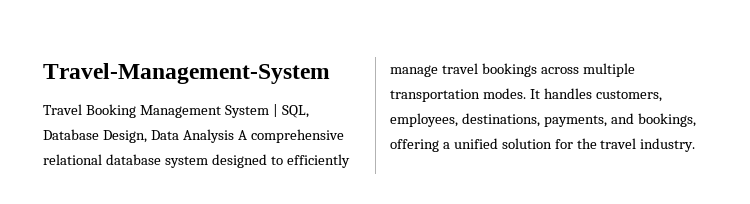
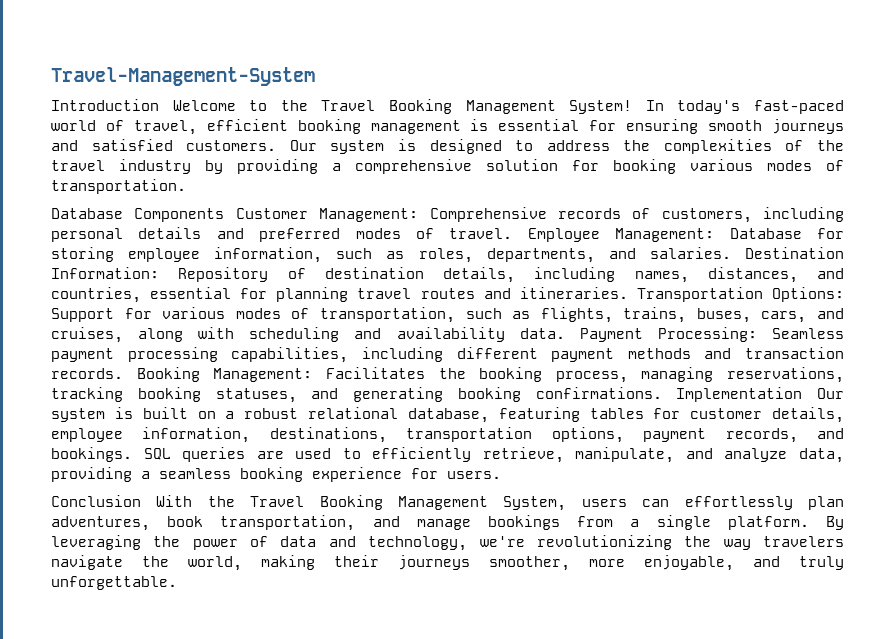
- Travel Booking Management System | SQL, Database Design, Data Analysis A comprehensive relational database system designed to efficiently manage travel bookings across multiple transportation modes. It handles customers, employees, destinations, payments, and bookings, offering a unified solution for the travel industry.
+ Introduction Welcome to the Travel Booking Management System! In today's fast-paced world of travel, efficient booking management is essential for ensuring smooth journeys and satisfied customers. Our system is designed to address the complexities of the travel industry by providing a comprehensive solution for booking various modes of transportation.
+ Database Components Customer Management: Comprehensive records of customers, including personal details and preferred modes of travel. Employee Management: Database for storing employee information, such as roles, departments, and salaries. Destination Information: Repository of destination details, including names, distances, and countries, essential for planning travel routes and itineraries. Transportation Options: Support for various modes of transportation, such as flights, trains, buses, cars, and cruises, along with scheduling and availability data. Payment Processing: Seamless payment processing capabilities, including different payment methods and transaction records. Booking Management: Facilitates the booking process, managing reservations, tracking booking statuses, and generating booking confirmations. Implementation Our system is built on a robust relational database, featuring tables for customer details, employee information, destinations, transportation options, payment records, and bookings. SQL queries are used to efficiently retrieve, manipulate, and analyze data, providing a seamless booking experience for users.
+ Conclusion With the Travel Booking Management System, users can effortlessly plan adventures, book transportation, and manage bookings from a single platform. By leveraging the power of data and technology, we're revolutionizing the way travelers navigate the world, making their journeys smoother, more enjoyable, and truly unforgettable.

